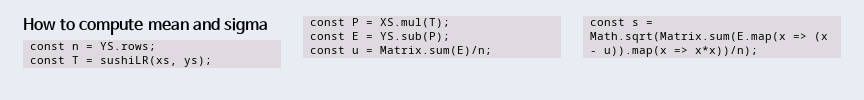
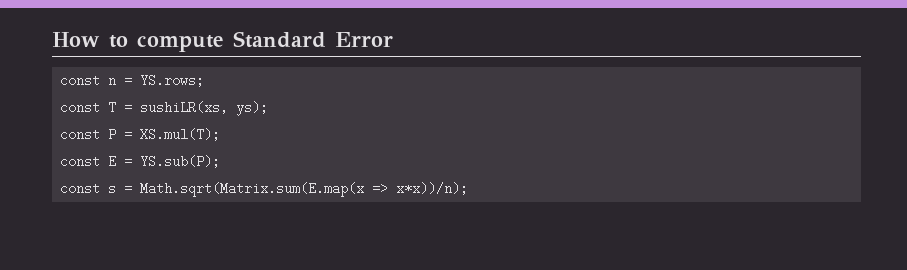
- How to compute mean and sigma
+ How to compute Standard Error
- const u = Matrix.sum(E)/n;
- const s = Math.sqrt(Matrix.sum(E.map(x => (x - u)).map(x => x*x))/n);
+ const s = Math.sqrt(Matrix.sum(E.map(x => x*x))/n);

